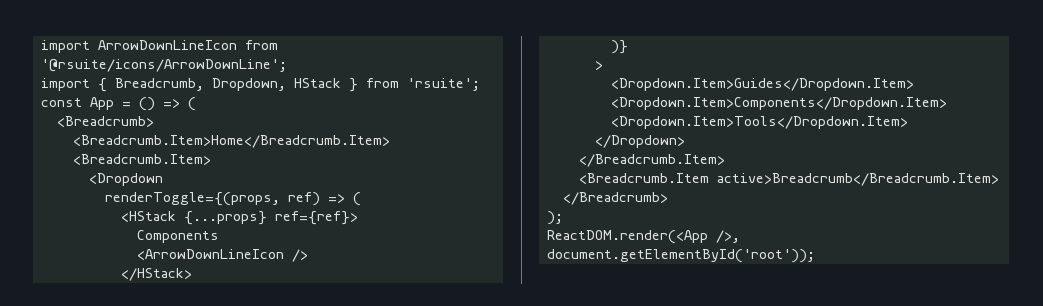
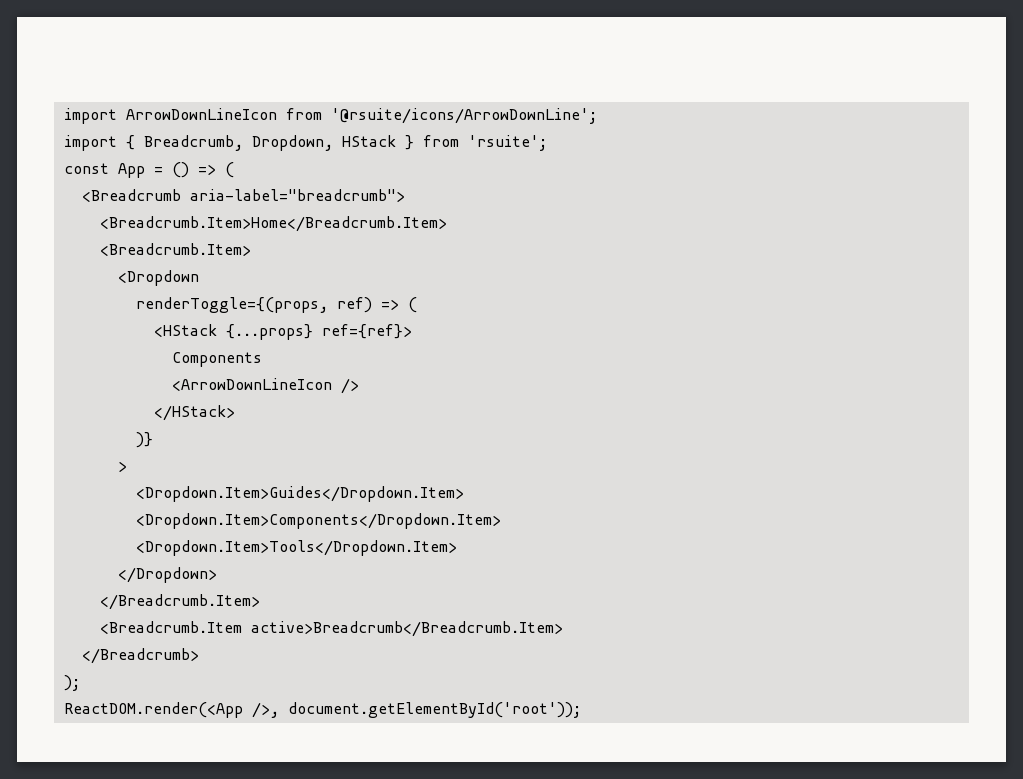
- <Breadcrumb>
+ <Breadcrumb aria-label="breadcrumb">

